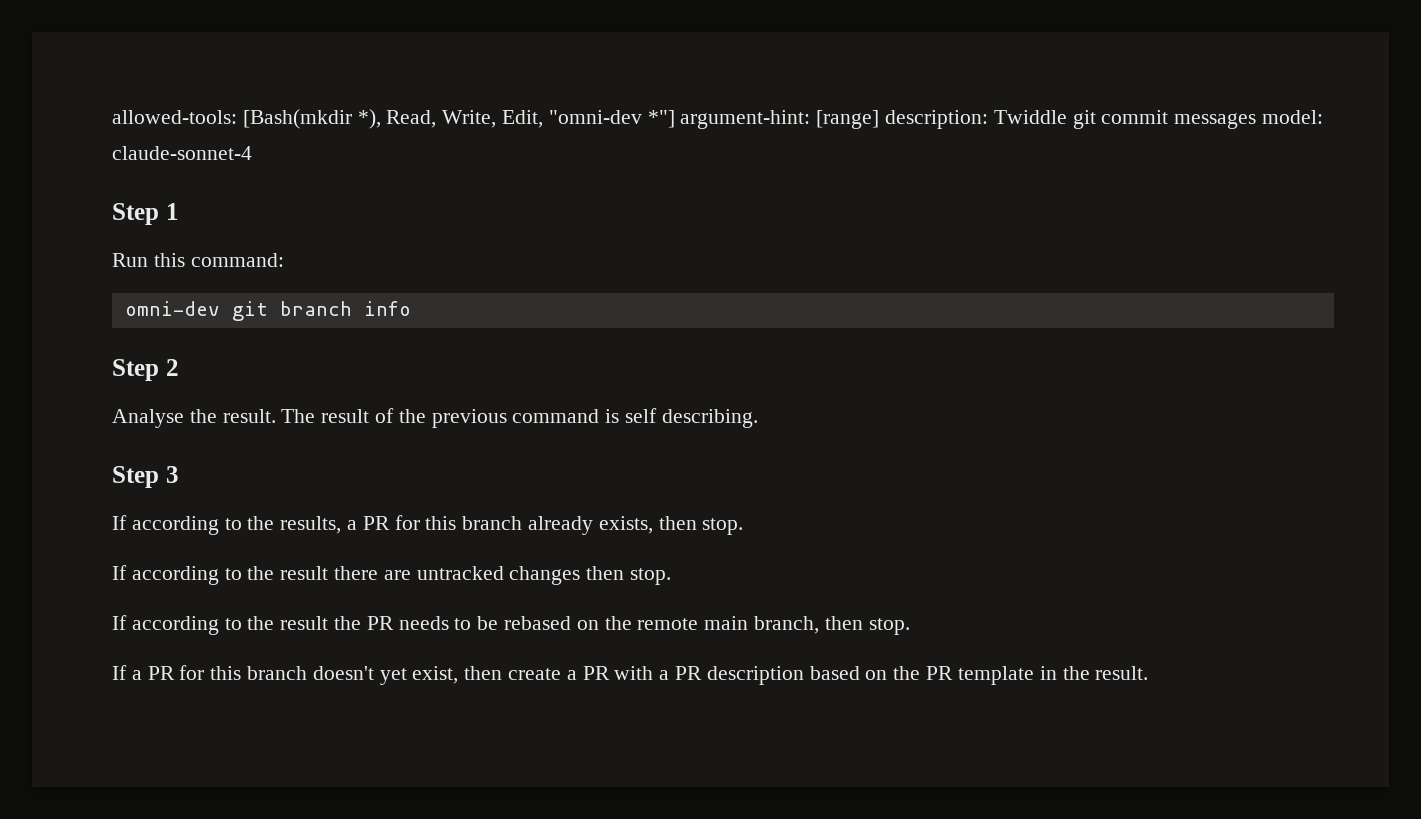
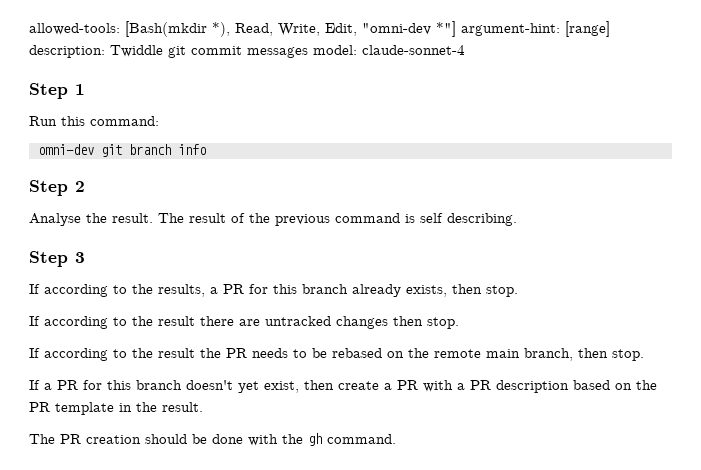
+ The PR creation should be done with the gh command.

